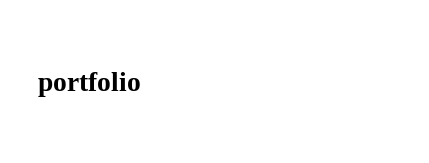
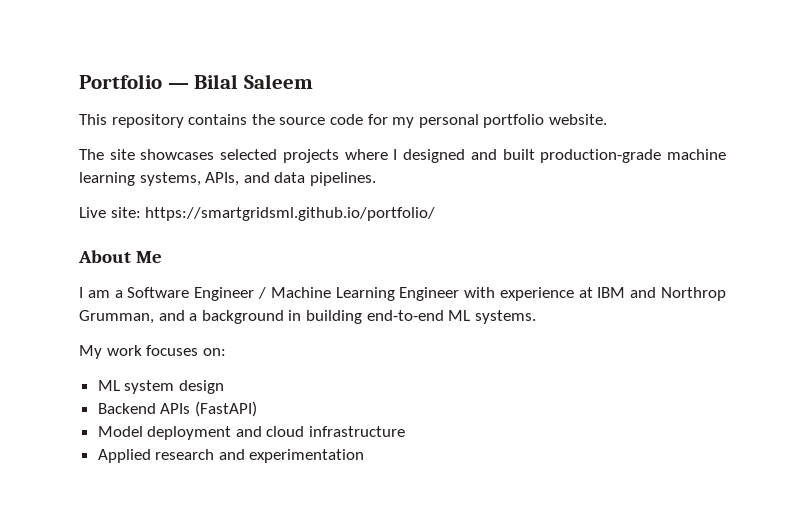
- portfolio
+ Portfolio — Bilal Saleem
+ This repository contains the source code for my personal portfolio website.
+ The site showcases selected projects where I designed and built production-grade machine learning systems, APIs, and data pipelines.
+ Live site: https://smartgridsml.github.io/portfolio/
+ About Me
+ I am a Software Engineer / Machine Learning Engineer with experience at IBM and Northrop Grumman, and a background in building end-to-end ML systems.
+ My work focuses on:
+ ML system design
+ Backend APIs (FastAPI)
+ Model deployment and cloud infrastructure
+ Applied research and experimentation

